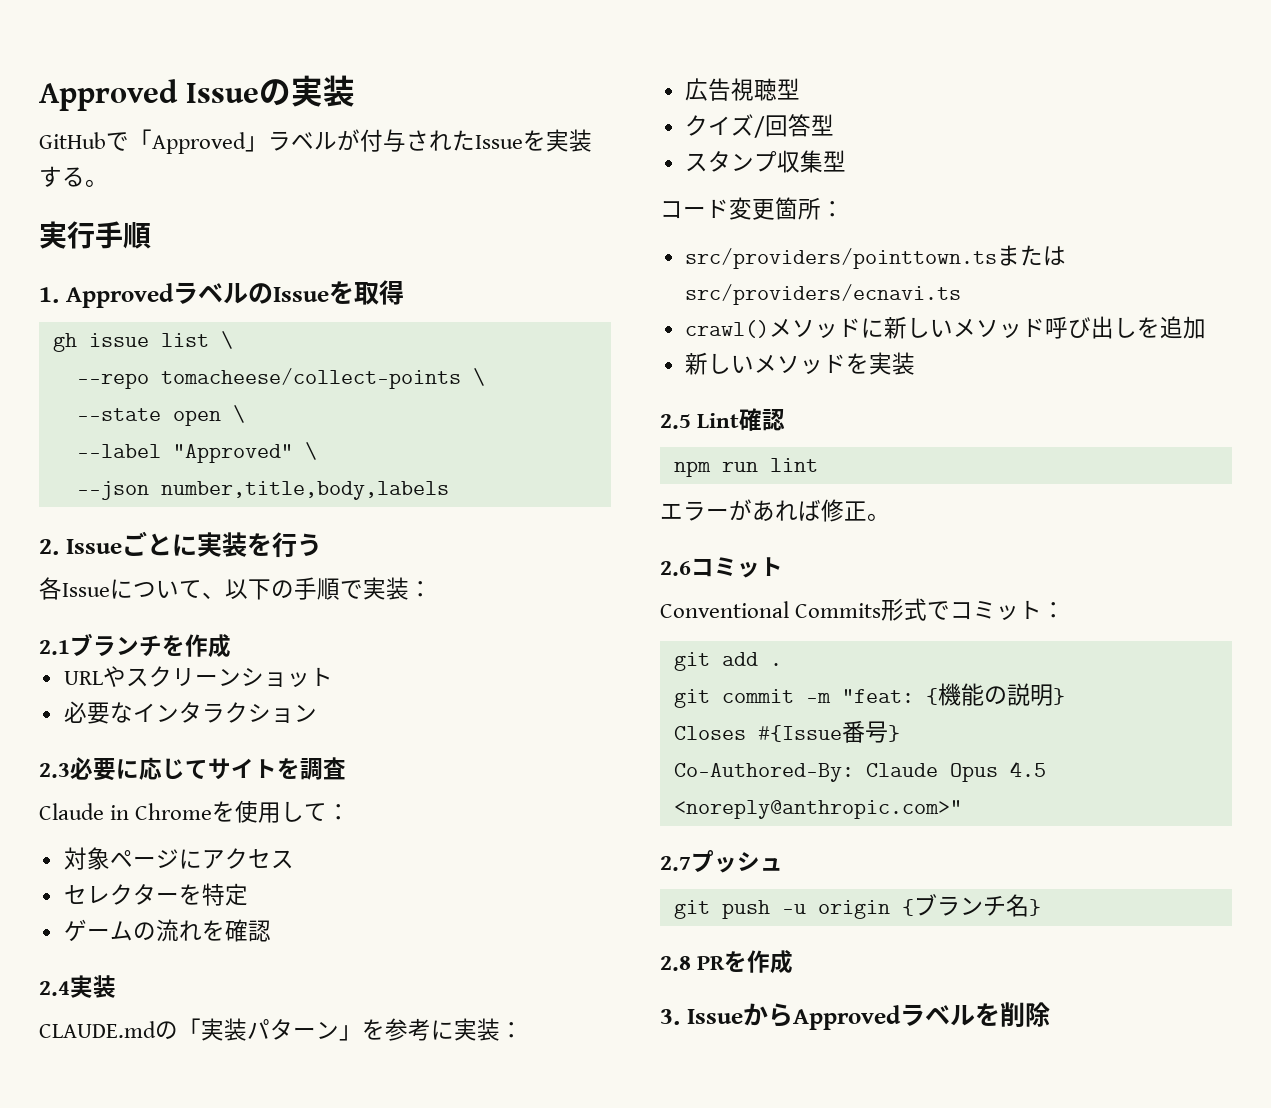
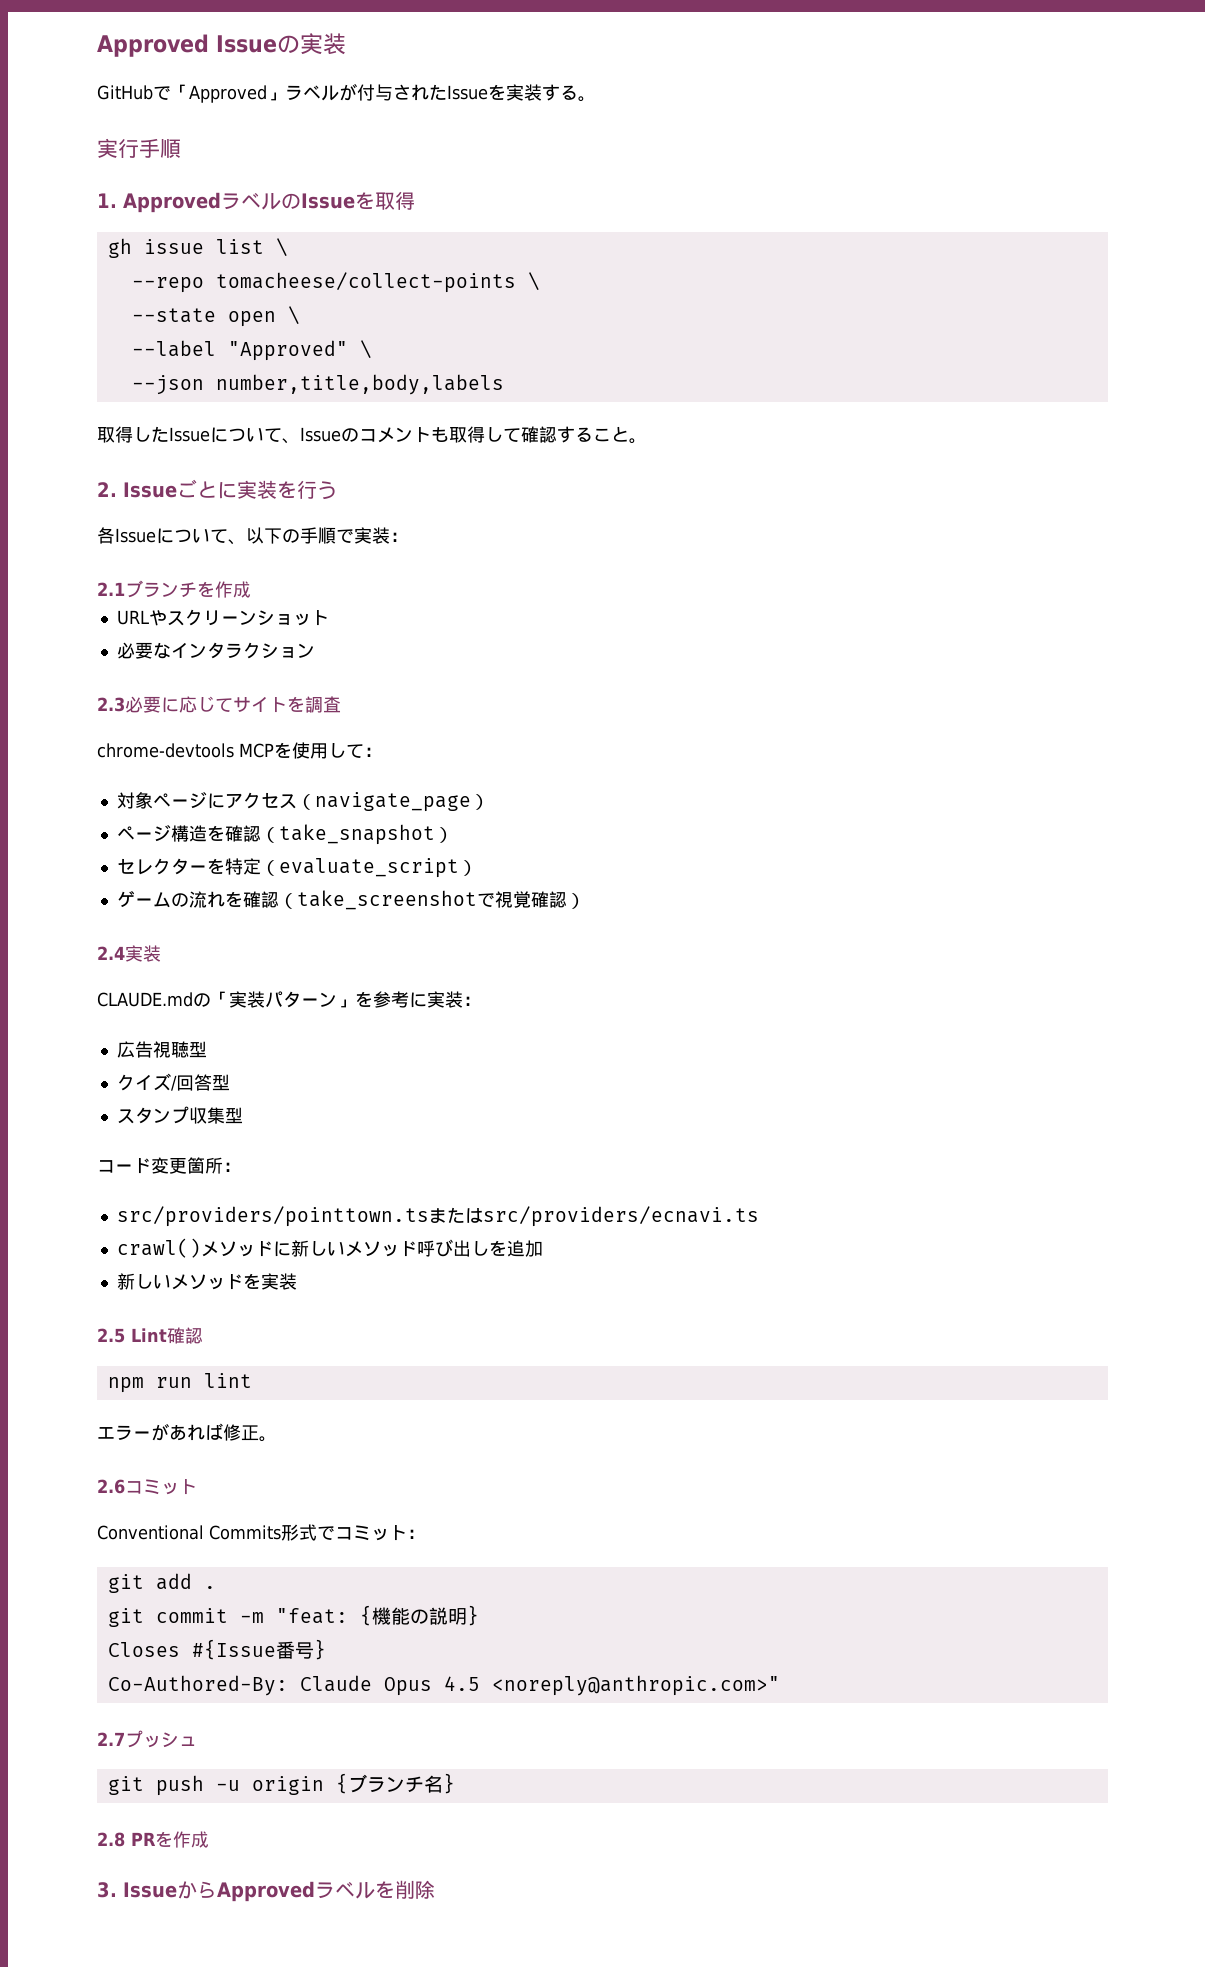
+ 取得したIssueについて、Issueのコメントも取得して確認すること。
- Claude in Chromeを使用して：
+ chrome-devtools MCPを使用して：
- 対象ページにアクセス
+ 対象ページにアクセス（navigate_page）
+ ページ構造を確認（take_snapshot）
- セレクターを特定
+ セレクターを特定（evaluate_script）
- ゲームの流れを確認
+ ゲームの流れを確認（take_screenshotで視覚確認）

